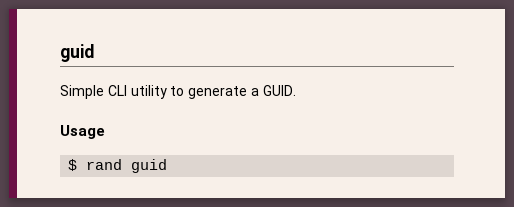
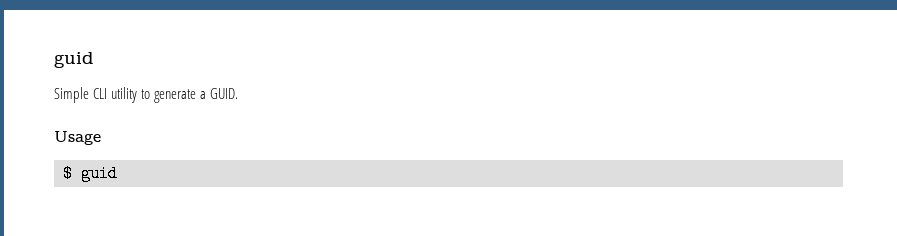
- $ rand guid
+ $ guid

